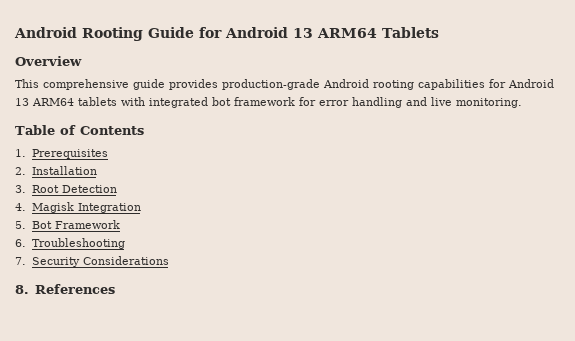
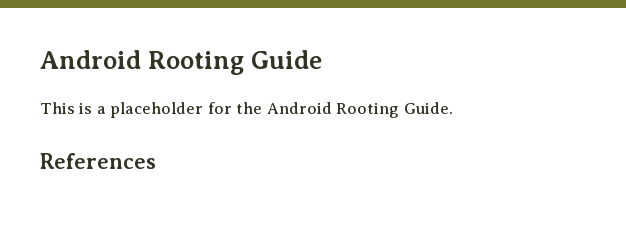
- Android Rooting Guide for Android 13 ARM64 Tablets
- Overview
- This comprehensive guide provides production-grade Android rooting capabilities for Android 13 ARM64 tablets with integrated bot framework for error handling and live monitoring.
- Table of Contents
- 1. Prerequisites
- 2. Installation
- 3. Root Detection
- 4. Magisk Integration
- 5. Bot Framework
- 6. Troubleshooting
- 7. Security Considerations
- 8. References
+ Android Rooting Guide
+ This is a placeholder for the Android Rooting Guide.
+ References

